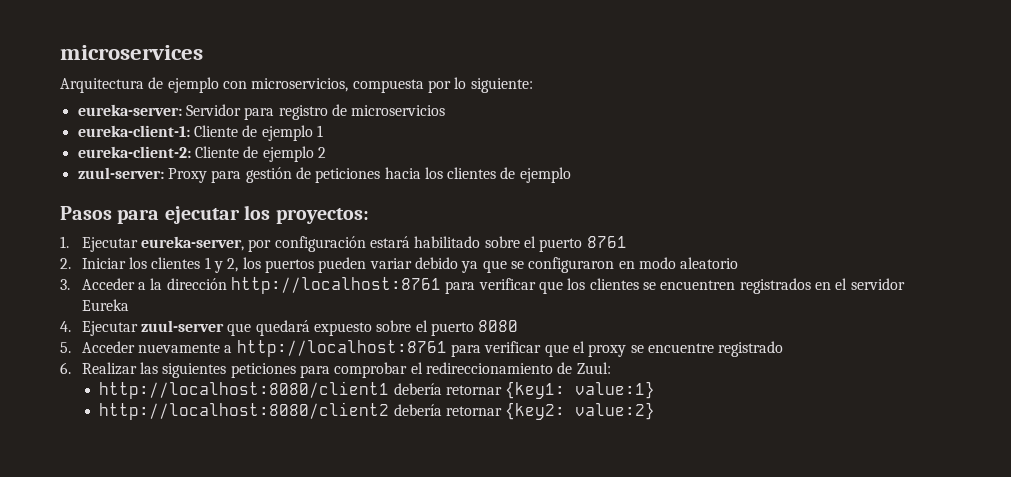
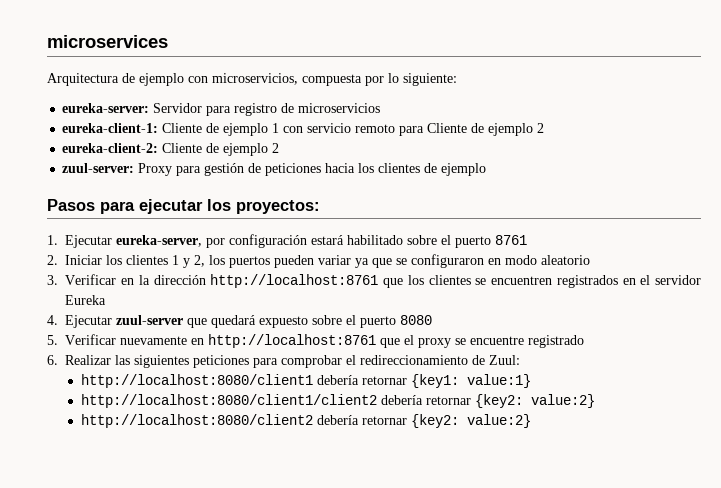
- eureka-client-1: Cliente de ejemplo 1
+ eureka-client-1: Cliente de ejemplo 1 con servicio remoto para Cliente de ejemplo 2
- 2. Iniciar los clientes 1 y 2, los puertos pueden variar debido ya que se configuraron en modo aleatorio
+ 2. Iniciar los clientes 1 y 2, los puertos pueden variar ya que se configuraron en modo aleatorio
- 3. Acceder a la dirección http://localhost:8761 para verificar que los clientes se encuentren registrados en el servidor Eureka
+ 3. Verificar en la dirección http://localhost:8761 que los clientes se encuentren registrados en el servidor Eureka
- 5. Acceder nuevamente a http://localhost:8761 para verificar que el proxy se encuentre registrado
+ 5. Verificar nuevamente en http://localhost:8761 que el proxy se encuentre registrado
+ http://localhost:8080/client1/client2 debería retornar {key2: value:2}

